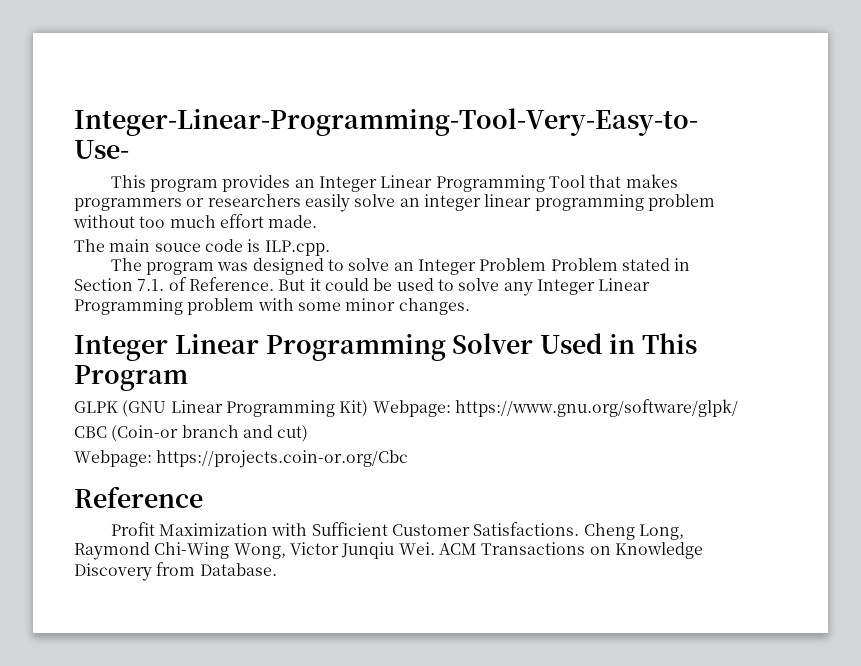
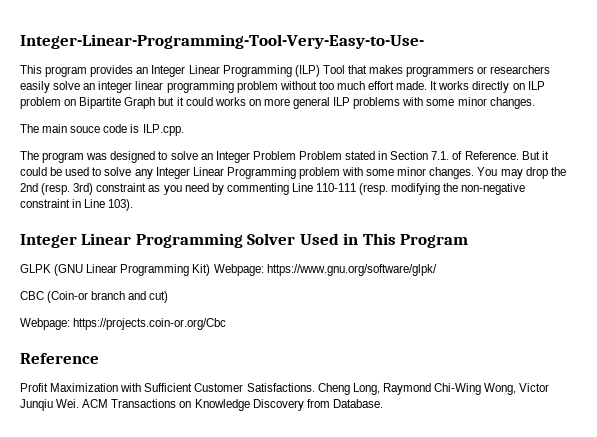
- This program provides an Integer Linear Programming Tool that makes programmers or researchers easily solve an integer linear programming problem without too much effort made.
+ This program provides an Integer Linear Programming (ILP) Tool that makes programmers or researchers easily solve an integer linear programming problem without too much effort made. It works directly on ILP problem on Bipartite Graph but it could works on more general ILP problems with some minor changes.
+ You may drop the 2nd (resp. 3rd) constraint as you need by commenting Line 110-111 (resp. modifying the non-negative constraint in Line 103).

